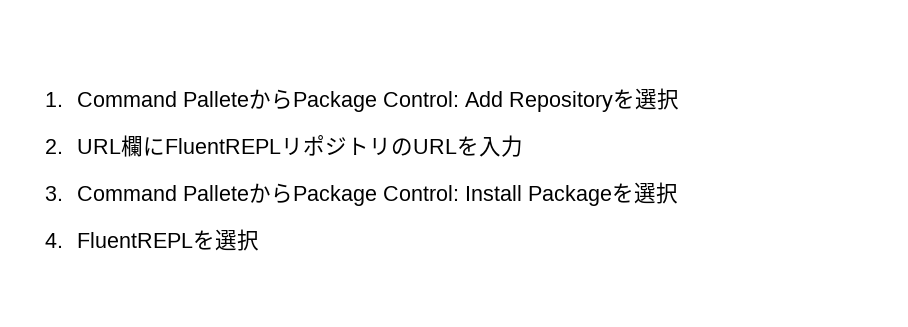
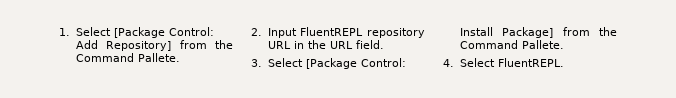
- 1. Command PalleteからPackage Control: Add Repositoryを選択
- 2. URL欄にFluentREPLリポジトリのURLを入力
- 3. Command PalleteからPackage Control: Install Packageを選択
+ 1. Select [Package Control: Add Repository] from the Command Pallete.
+ 2. Input FluentREPL repository URL in the URL field.
+ 3. Select [Package Control: Install Package] from the Command Pallete.
- 4. FluentREPLを選択
+ 4. Select FluentREPL.

